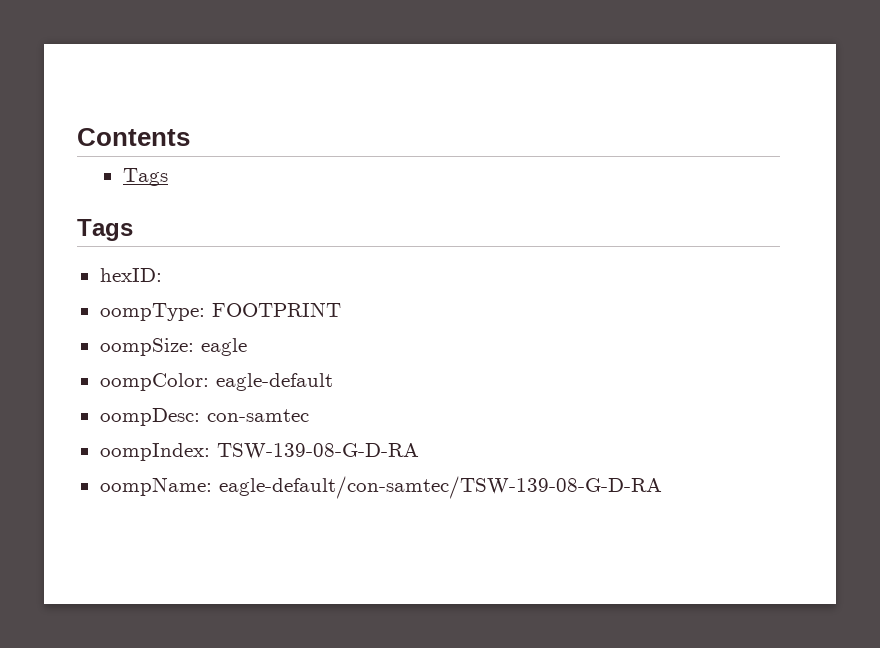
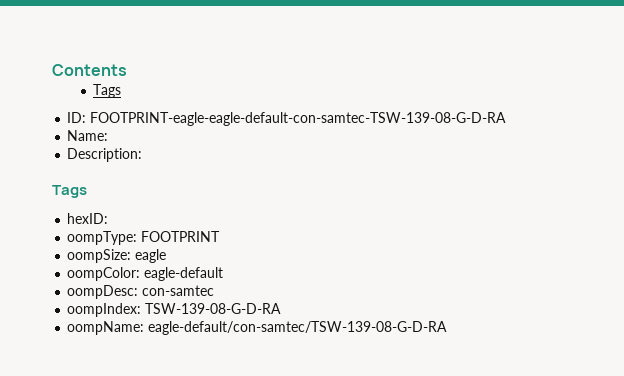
+ ID: FOOTPRINT-eagle-eagle-default-con-samtec-TSW-139-08-G-D-RA
+ Name:
+ Description:

